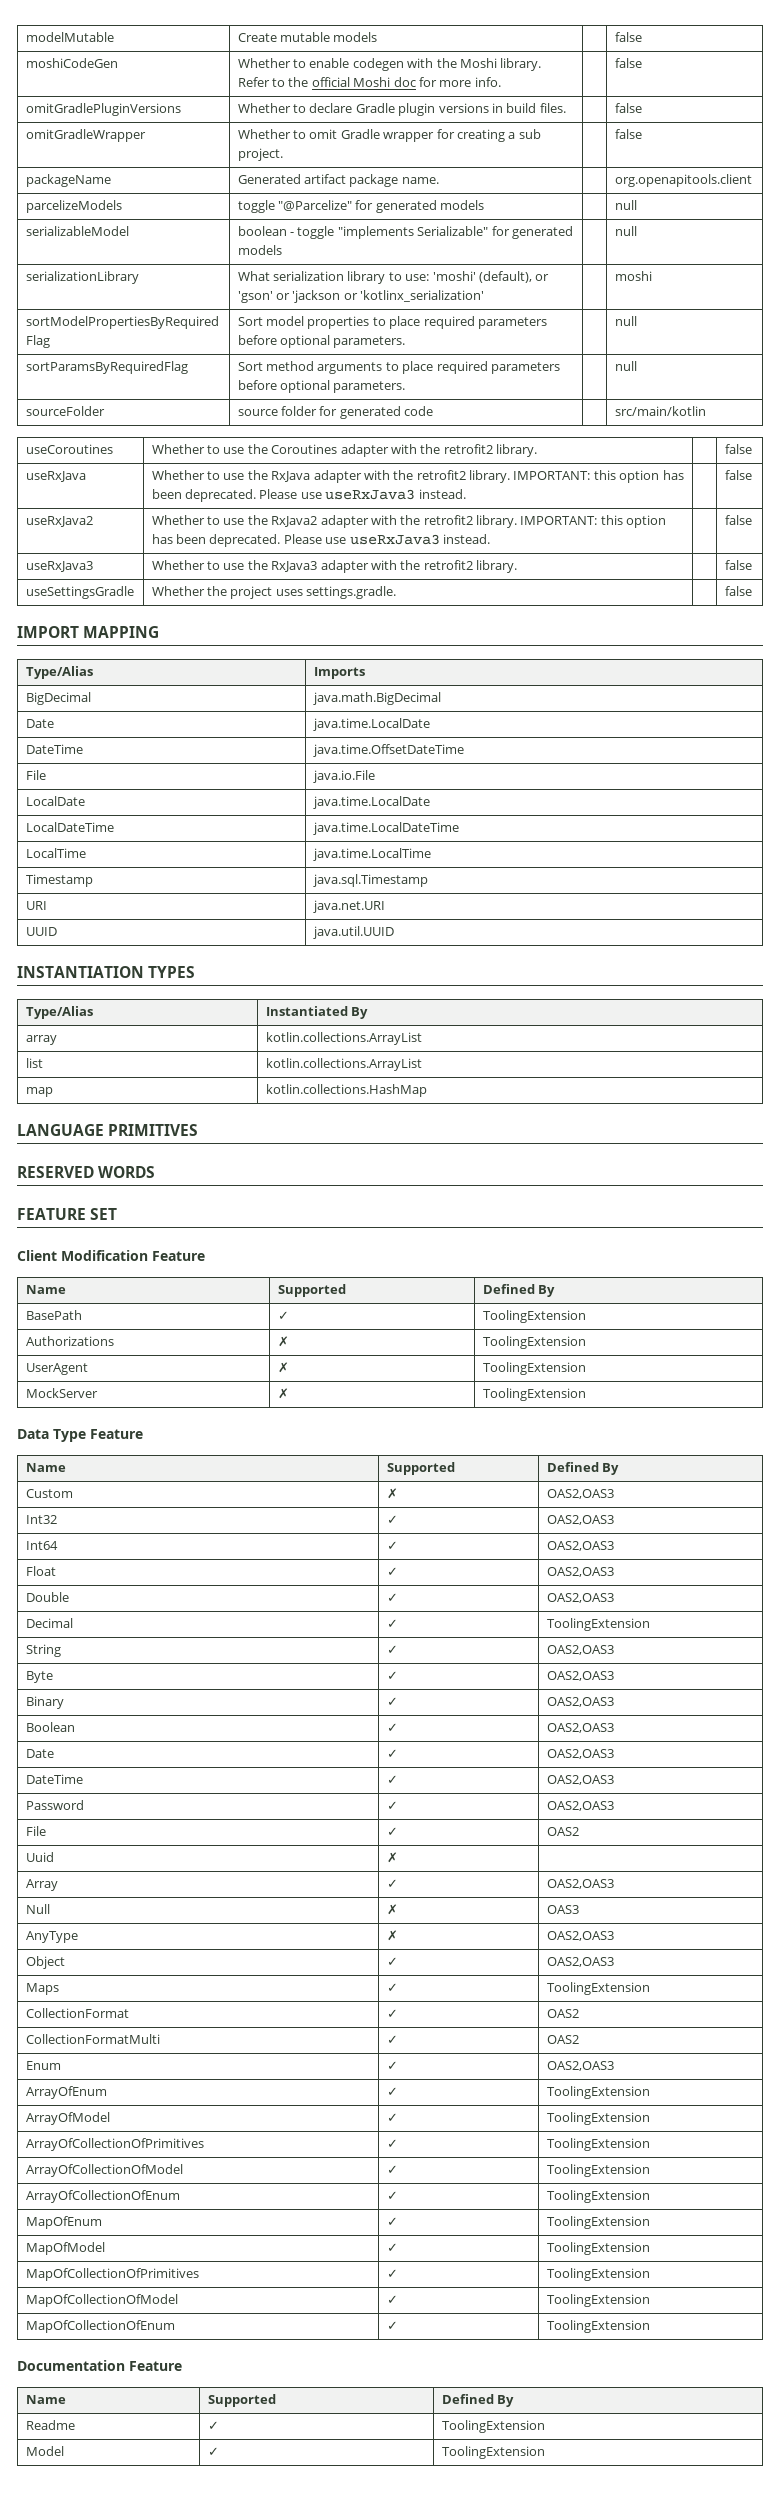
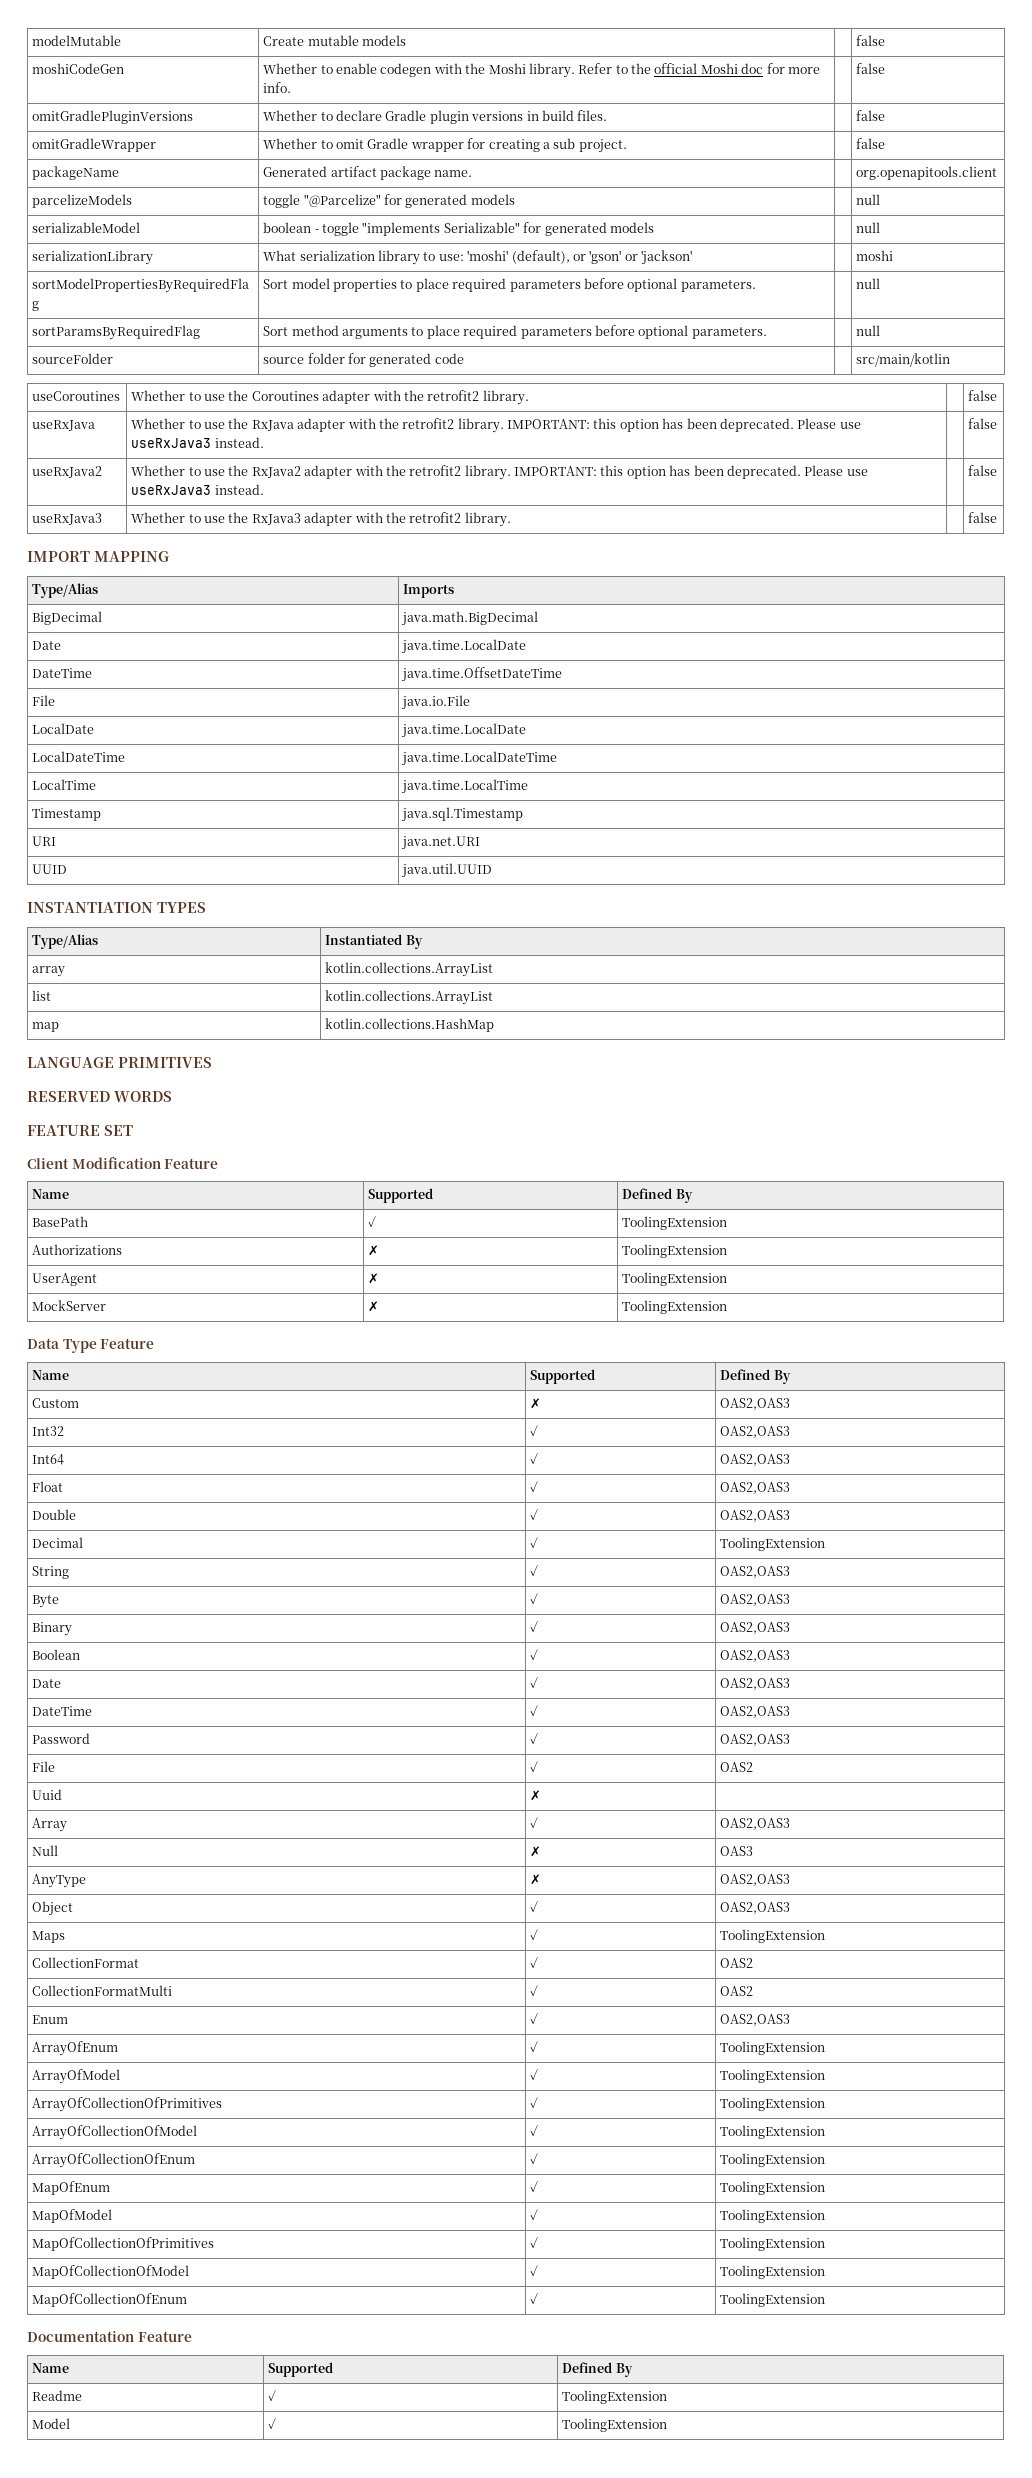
- serializationLibrary | What serialization library to use: 'moshi' (default), or 'gson' or 'jackson or 'kotlinx_serialization' | | moshi
+ serializationLibrary | What serialization library to use: 'moshi' (default), or 'gson' or 'jackson' | | moshi
- useSettingsGradle | Whether the project uses settings.gradle. | | false

